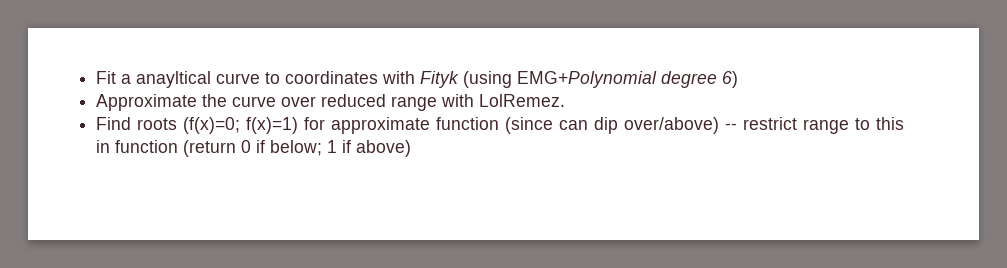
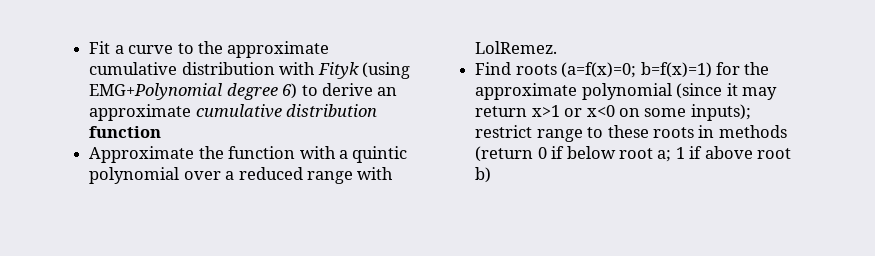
- Fit a anayltical curve to coordinates with Fityk (using EMG+Polynomial degree 6)
- Approximate the curve over reduced range with LolRemez.
+ Fit a curve to the approximate cumulative distribution with Fityk (using EMG+Polynomial degree 6) to derive an approximate cumulative distribution function
+ Approximate the function with a quintic polynomial over a reduced range with LolRemez.
- Find roots (f(x)=0; f(x)=1) for approximate function (since can dip over/above) -- restrict range to this in function (return 0 if below; 1 if above)
+ Find roots (a=f(x)=0; b=f(x)=1) for the approximate polynomial (since it may return x>1 or x<0 on some inputs); restrict range to these roots in methods (return 0 if below root a; 1 if above root b)

